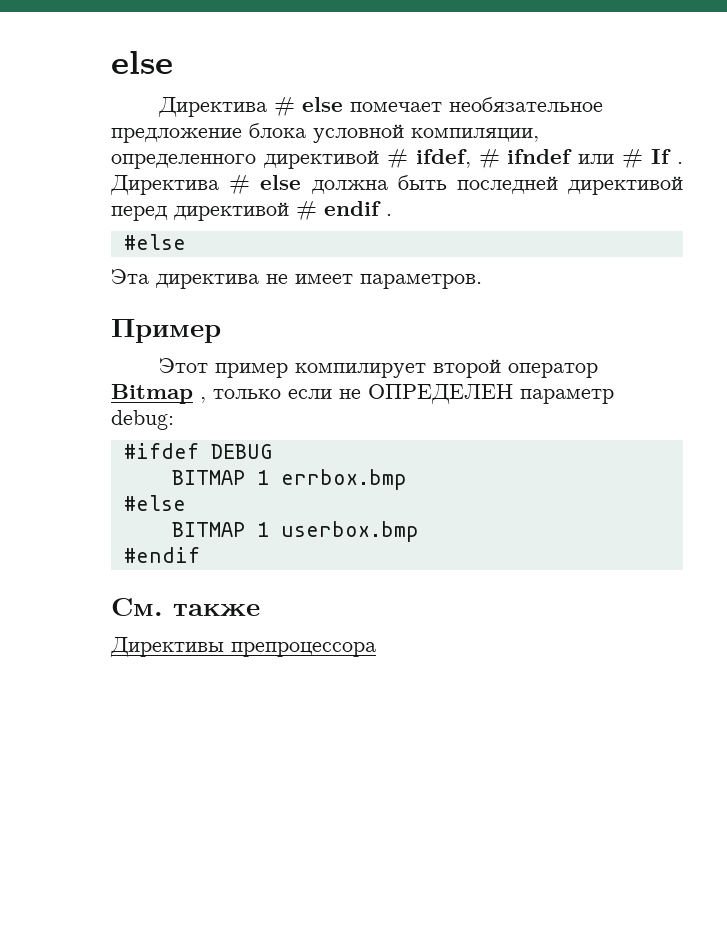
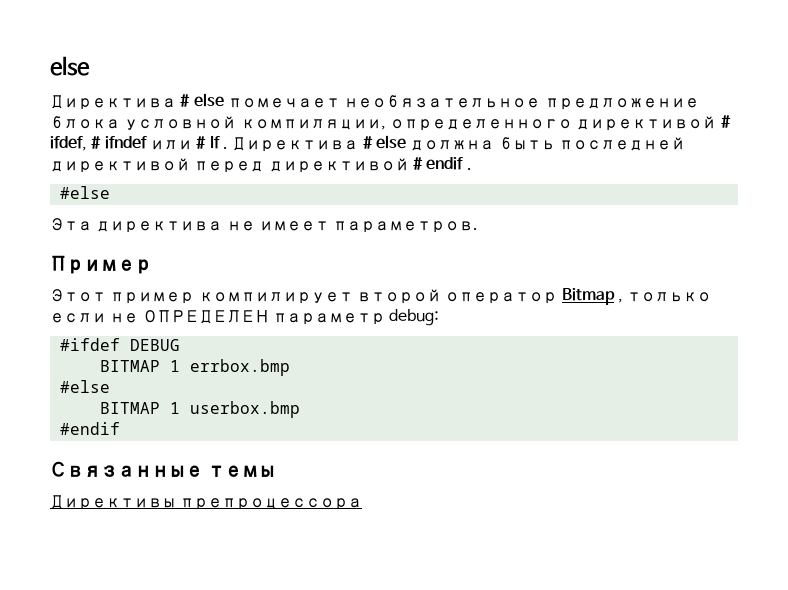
- См. также
+ Связанные темы

